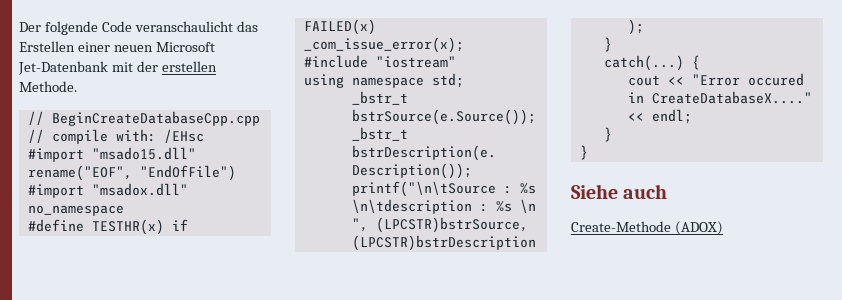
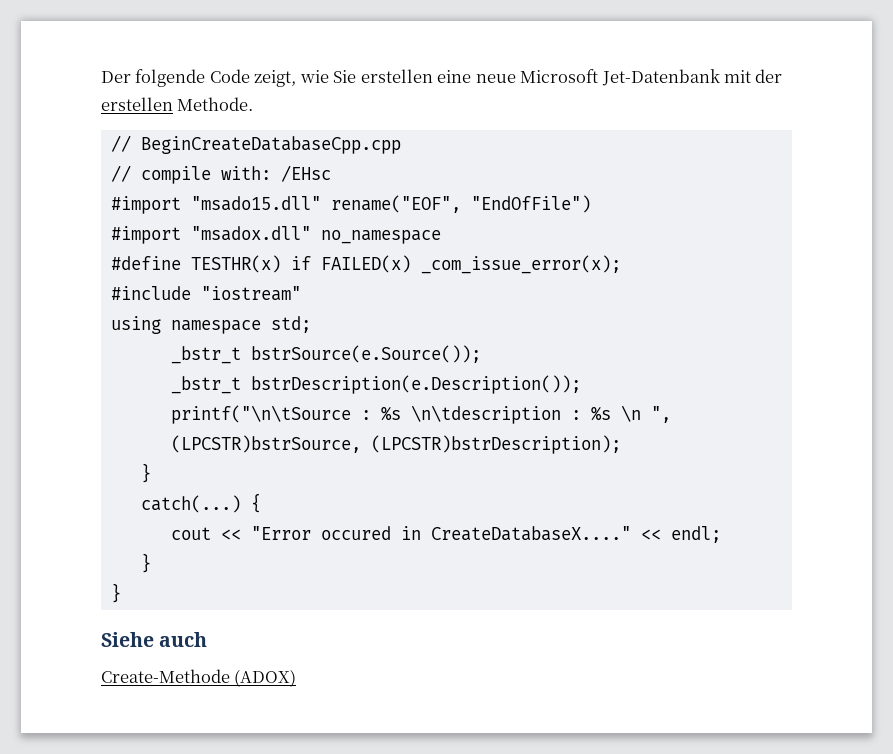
- Der folgende Code veranschaulicht das Erstellen einer neuen Microsoft Jet-Datenbank mit der erstellen Methode.
+ Der folgende Code zeigt, wie Sie erstellen eine neue Microsoft Jet-Datenbank mit der erstellen Methode.

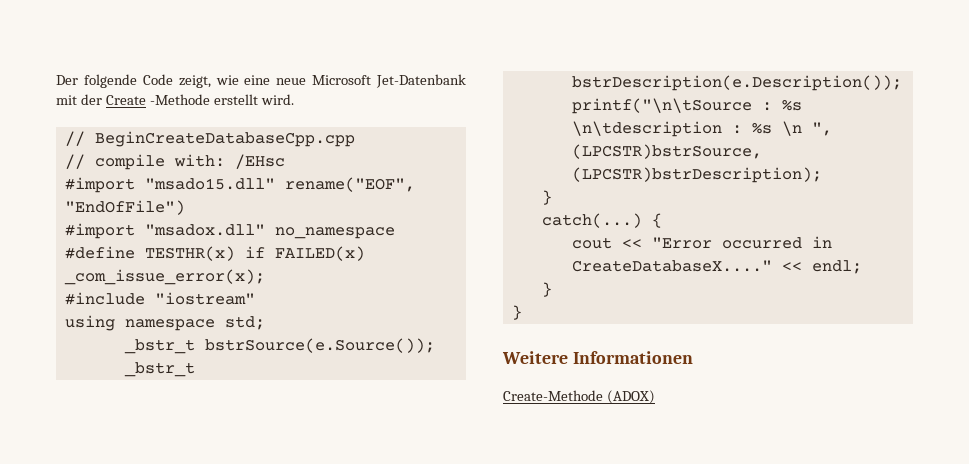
- Der folgende Code zeigt, wie Sie erstellen eine neue Microsoft Jet-Datenbank mit der erstellen Methode.
+ Der folgende Code zeigt, wie eine neue Microsoft Jet-Datenbank mit der Create -Methode erstellt wird.
- cout << "Error occured in CreateDatabaseX...."
+ cout << "Error occurred in CreateDatabaseX...."
- Siehe auch
+ Weitere Informationen

